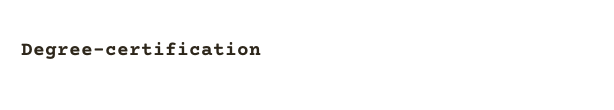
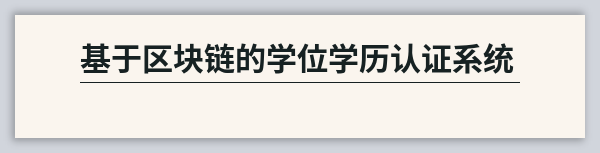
- Degree-certification
+ 基于区块链的学位学历认证系统

